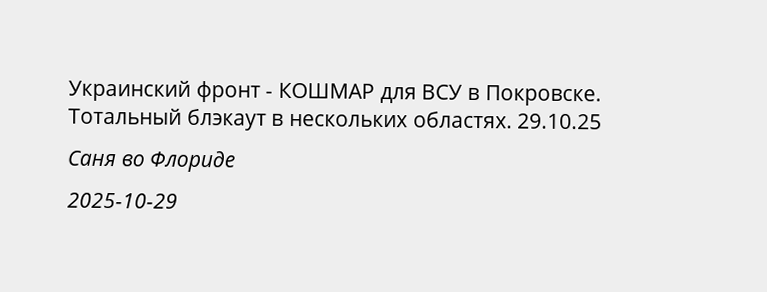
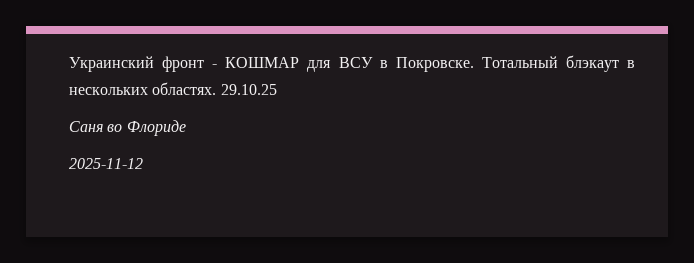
- 2025-10-29
+ 2025-11-12

